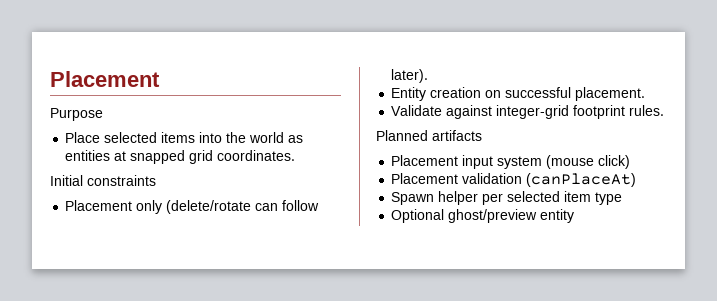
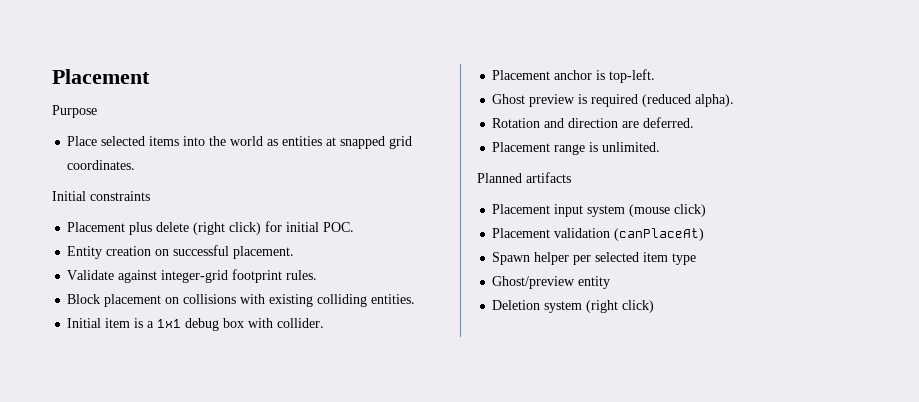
- Placement only (delete/rotate can follow later).
+ Placement plus delete (right click) for initial POC.
+ Block placement on collisions with existing colliding entities.
+ Initial item is a 1x1 debug box with collider.
+ Placement anchor is top-left.
+ Ghost preview is required (reduced alpha).
+ Rotation and direction are deferred.
+ Placement range is unlimited.
- Optional ghost/preview entity
+ Ghost/preview entity
+ Deletion system (right click)

